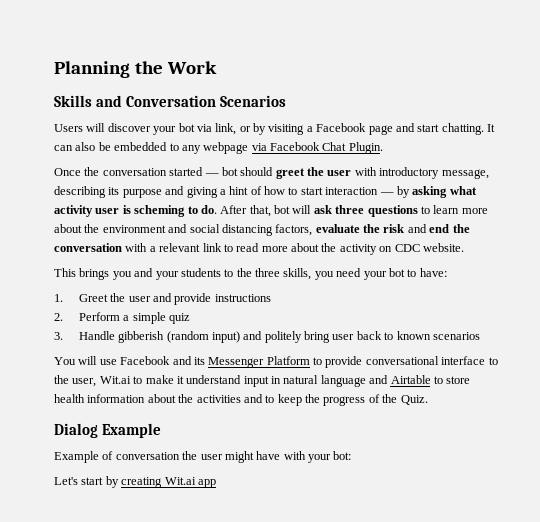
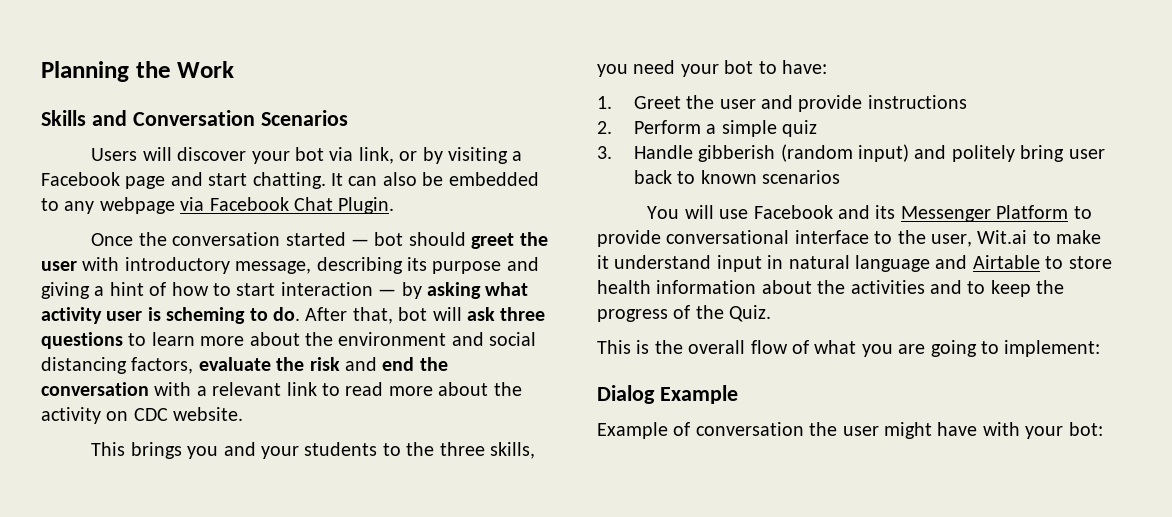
+ This is the overall flow of what you are going to implement:
- Let's start by creating Wit.ai app

